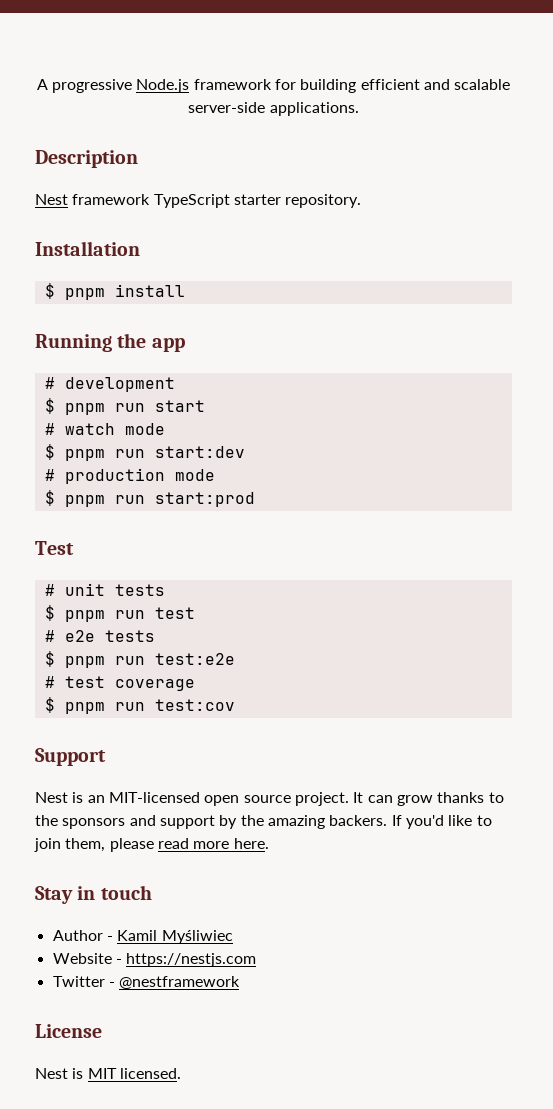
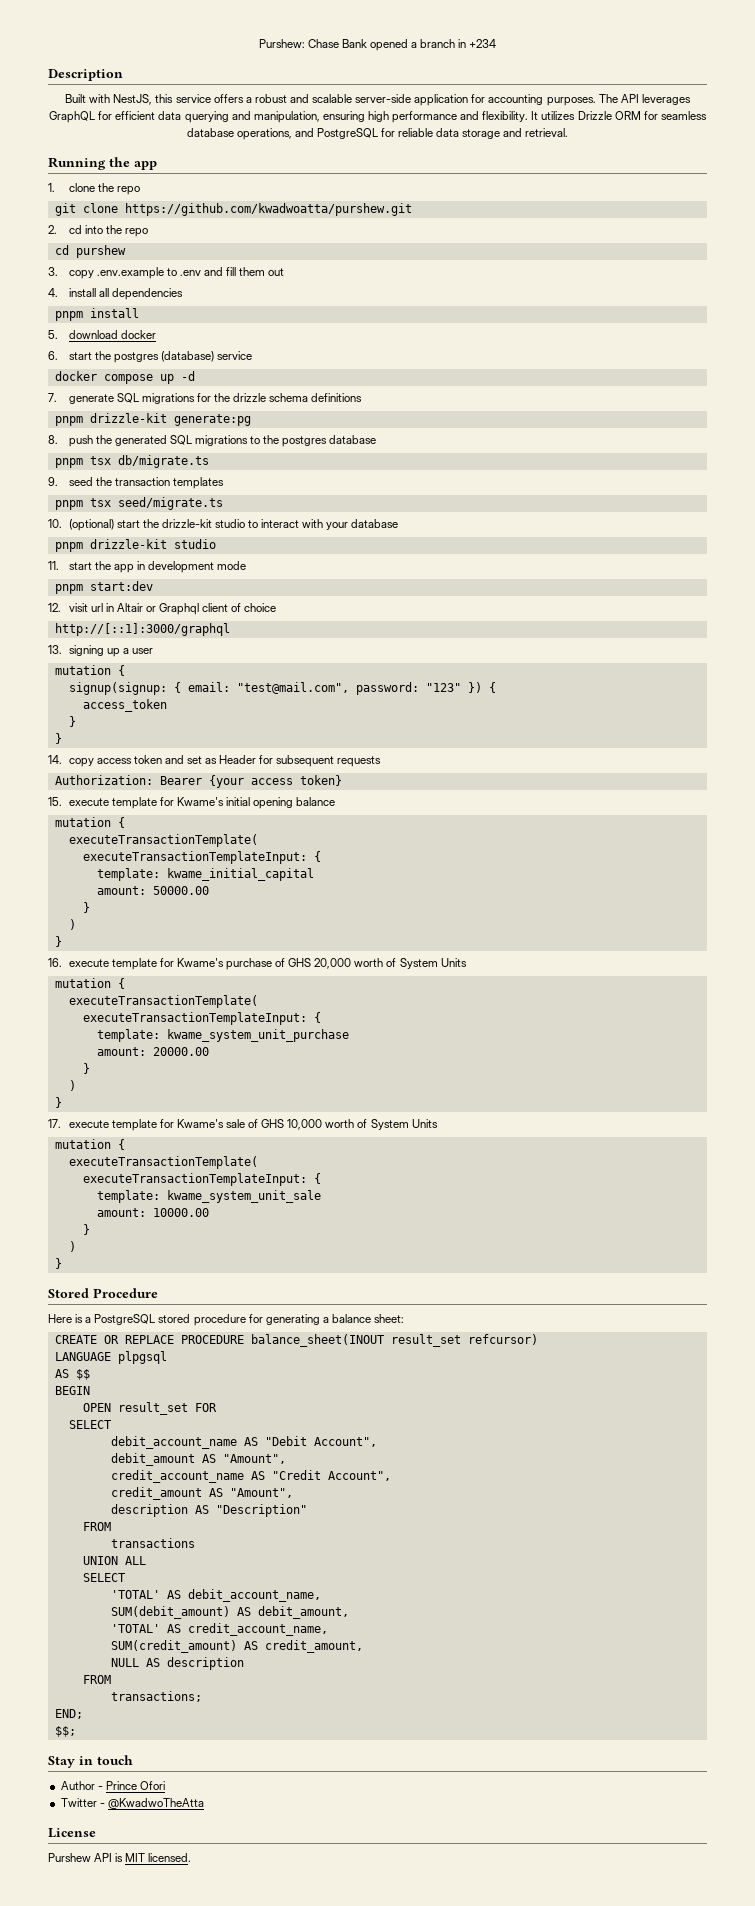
- A progressive Node.js framework for building efficient and scalable server-side applications.
+ Purshew: Chase Bank opened a branch in +234
  Description
- Nest framework TypeScript starter repository.
- Installation
- $ pnpm install
+ Built with NestJS, this service offers a robust and scalable server-side application for accounting purposes. The API leverages GraphQL for efficient data querying and manipulation, ensuring high performance and flexibility. It utilizes Drizzle ORM for seamless database operations, and PostgreSQL for reliable data storage and retrieval.
  Running the app
- # development
- $ pnpm run start
- # watch mode
- $ pnpm run start:dev
- # production mode
- $ pnpm run start:prod
- Test
- # unit tests
- $ pnpm run test
- # e2e tests
- $ pnpm run test:e2e
- # test coverage
- $ pnpm run test:cov
- Support
- Nest is an MIT-licensed open source project. It can grow thanks to the sponsors and support by the amazing backers. If you'd like to join them, please read more here.
+ 1. clone the repo
+ git clone https://github.com/kwadwoatta/purshew.git
+ 2. cd into the repo
+ cd purshew
+ 3. copy .env.example to .env and fill them out
+ 4. install all dependencies
+ pnpm install
+ 5. download docker
+ 6. start the postgres (database) service
+ docker compose up -d
+ 7. generate SQL migrations for the drizzle schema definitions
+ pnpm drizzle-kit generate:pg
+ 8. push the generated SQL migrations to the postgres database
+ pnpm tsx db/migrate.ts
+ 9. seed the transaction templates
+ pnpm tsx seed/migrate.ts
+ 10. (optional) start the drizzle-kit studio to interact with your database
+ pnpm drizzle-kit studio
+ 11. start the app in development mode
+ pnpm start:dev
+ 12. visit url in Altair or Graphql client of choice
+ http://[::1]:3000/graphql
+ 13. signing up a user
+ mutation {
+ signup(signup: { email: "test@mail.com", password: "123" }) {
+ access_token
+ }
+ }
+ 14. copy access token and set as Header for subsequent requests
+ Authorization: Bearer {your access token}
+ 15. execute template for Kwame's initial opening balance
+ mutation {
+ executeTransactionTemplate(
+ executeTransactionTemplateInput: {
+ template: kwame_initial_capital
+ amount: 50000.00
+ }
+ )
+ }
+ 16. execute template for Kwame's purchase of GHS 20,000 worth of System Units
+ mutation {
+ executeTransactionTemplate(
+ executeTransactionTemplateInput: {
+ template: kwame_system_unit_purchase
+ amount: 20000.00
+ }
+ )
+ }
+ 17. execute template for Kwame's sale of GHS 10,000 worth of System Units
+ mutation {
+ executeTransactionTemplate(
+ executeTransactionTemplateInput: {
+ template: kwame_system_unit_sale
+ amount: 10000.00
+ }
+ )
+ }
+ Stored Procedure
+ Here is a PostgreSQL stored procedure for generating a balance sheet:
+ CREATE OR REPLACE PROCEDURE balance_sheet(INOUT result_set refcursor)
+ LANGUAGE plpgsql
+ AS $$
+ BEGIN
+ OPEN result_set FOR
+ SELECT
+ debit_account_name AS "Debit Account",
+ debit_amount AS "Amount",
+ credit_account_name AS "Credit Account",
+ credit_amount AS "Amount",
+ description AS "Description"
+ FROM
+ transactions
+ UNION ALL
+ SELECT
+ 'TOTAL' AS debit_account_name,
+ SUM(debit_amount) AS debit_amount,
+ 'TOTAL' AS credit_account_name,
+ SUM(credit_amount) AS credit_amount,
+ NULL AS description
+ FROM
+ transactions;
+ END;
+ $$;
- Author - Kamil Myśliwiec
- Website - https://nestjs.com
+ Author - Prince Ofori
- Twitter - @nestframework
+ Twitter - @KwadwoTheAtta
- Nest is MIT licensed.
+ Purshew API is MIT licensed.

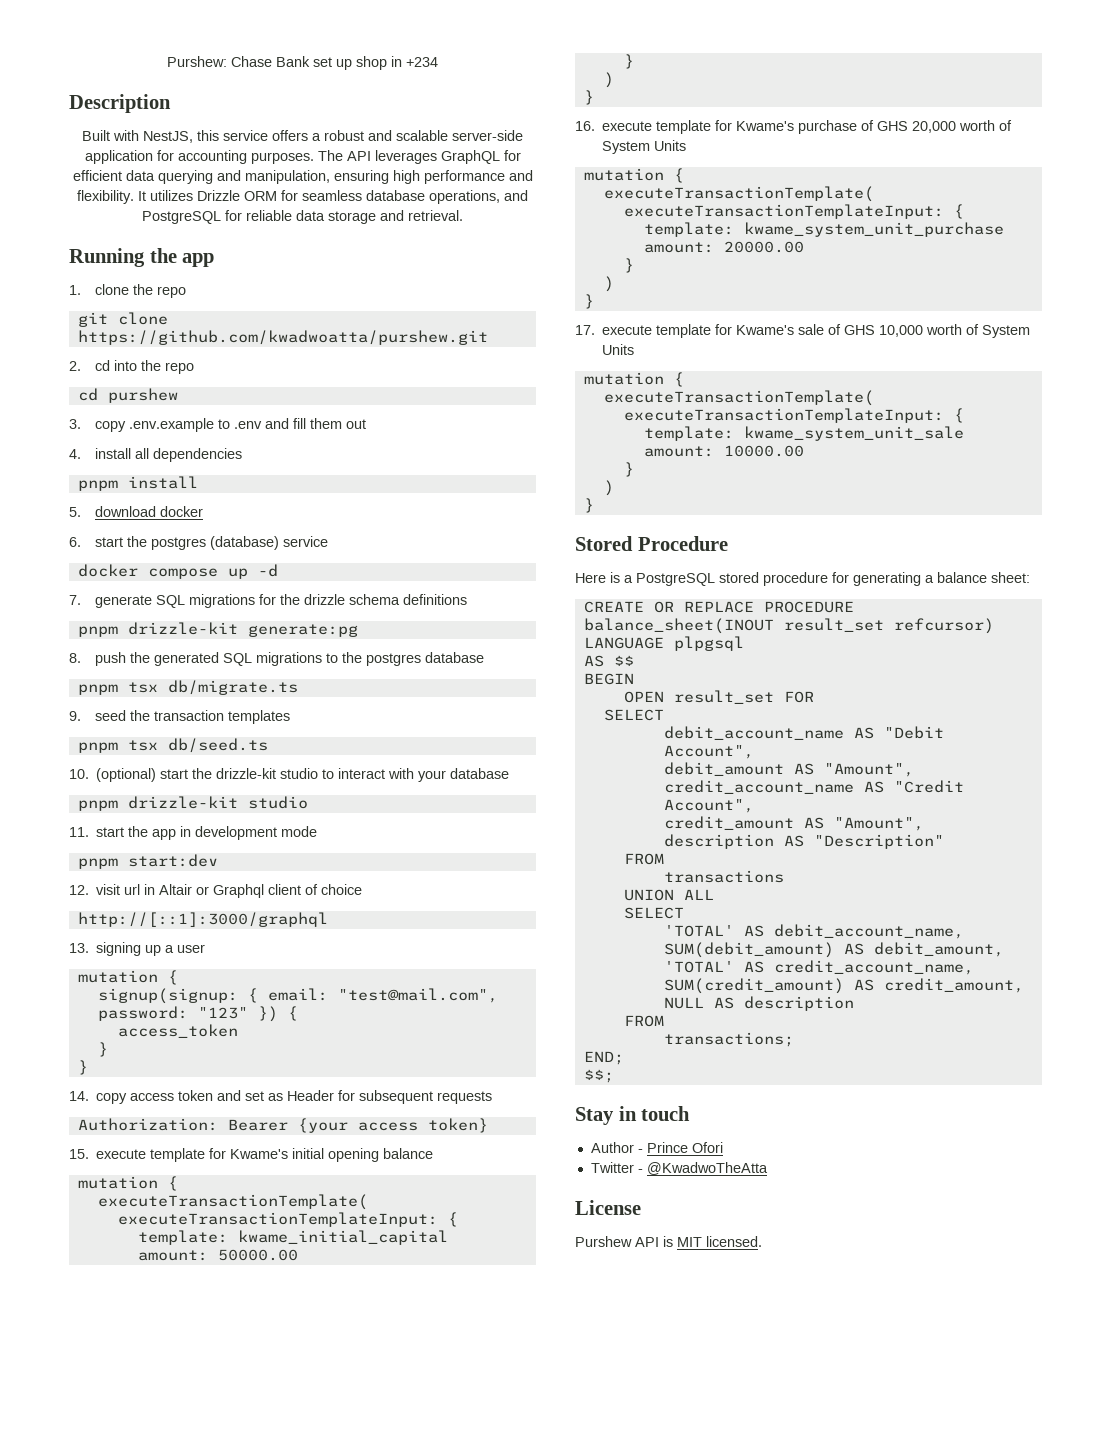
- Purshew: Chase Bank opened a branch in +234
+ Purshew: Chase Bank set up shop in +234
- pnpm tsx seed/migrate.ts
+ pnpm tsx db/seed.ts

